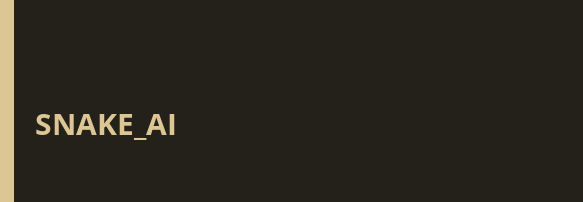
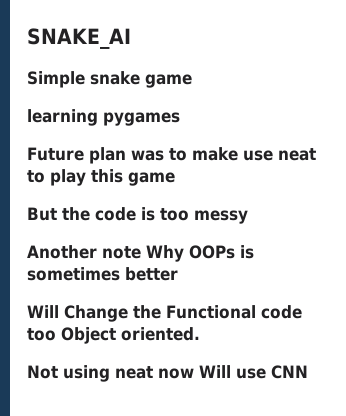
+ Simple snake game
+ learning pygames
+ Future plan was to make use neat to play this game
+ But the code is too messy
+ Another note Why OOPs is sometimes better
+ Will Change the Functional code too Object oriented.
+ Not using neat now Will use CNN

